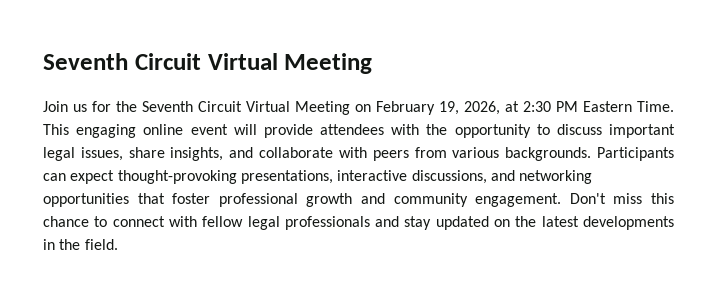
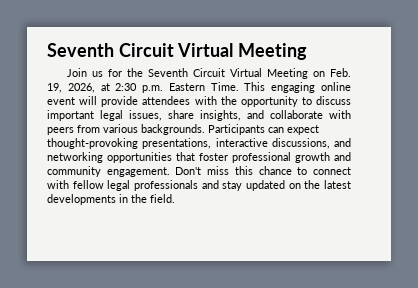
- Join us for the Seventh Circuit Virtual Meeting on February 19, 2026, at 2:30 PM Eastern Time.
+ Join us for the Seventh Circuit Virtual Meeting on Feb. 19, 2026, at 2:30 p.m. Eastern Time.

